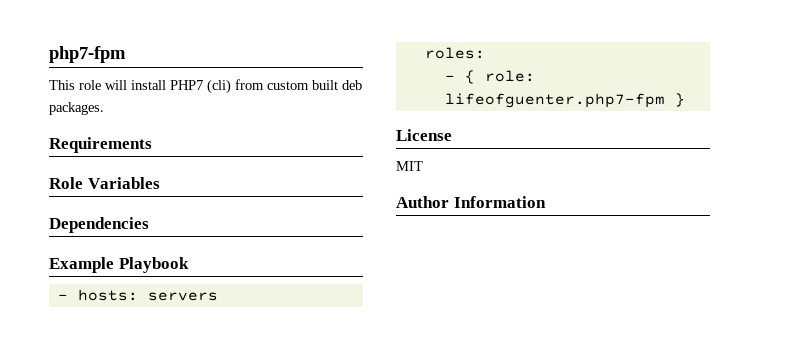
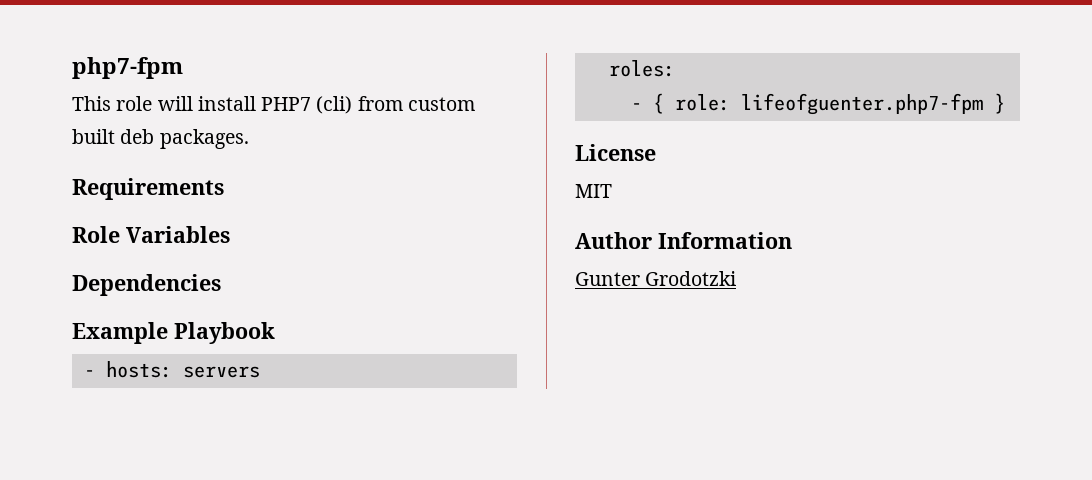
+ Gunter Grodotzki

